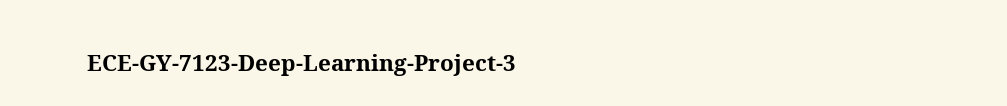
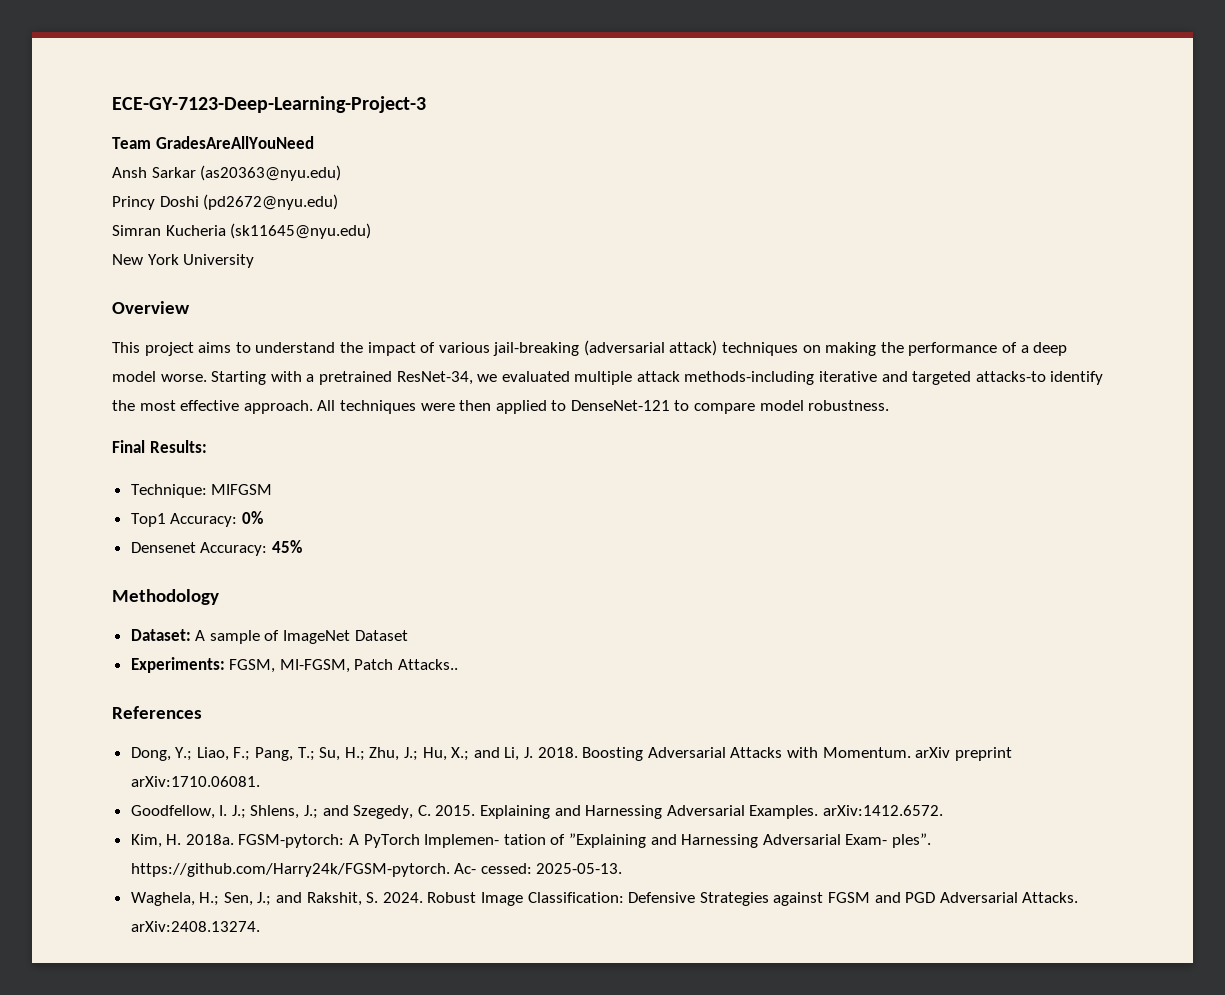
+ Team GradesAreAllYouNeed
+ Ansh Sarkar (as20363@nyu.edu)
+ Princy Doshi (pd2672@nyu.edu)
+ Simran Kucheria (sk11645@nyu.edu)
+ New York University
+ Overview
+ This project aims to understand the impact of various jail-breaking (adversarial attack) techniques on making the performance of a deep model worse. Starting with a pretrained ResNet-34, we evaluated multiple attack methods-including iterative and targeted attacks-to identify the most effective approach. All techniques were then applied to DenseNet-121 to compare model robustness.
+ Final Results:
+ Technique: MIFGSM
+ Top1 Accuracy: 0%
+ Densenet Accuracy: 45%
+ Methodology
+ Dataset: A sample of ImageNet Dataset
+ Experiments: FGSM, MI-FGSM, Patch Attacks..
+ References
+ Dong, Y.; Liao, F.; Pang, T.; Su, H.; Zhu, J.; Hu, X.; and Li, J. 2018. Boosting Adversarial Attacks with Momentum. arXiv preprint arXiv:1710.06081.
+ Goodfellow, I. J.; Shlens, J.; and Szegedy, C. 2015. Explaining and Harnessing Adversarial Examples. arXiv:1412.6572.
+ Kim, H. 2018a. FGSM-pytorch: A PyTorch Implemen- tation of ”Explaining and Harnessing Adversarial Exam- ples”. https://github.com/Harry24k/FGSM-pytorch. Ac- cessed: 2025-05-13.
+ Waghela, H.; Sen, J.; and Rakshit, S. 2024. Robust Image Classification: Defensive Strategies against FGSM and PGD Adversarial Attacks. arXiv:2408.13274.

